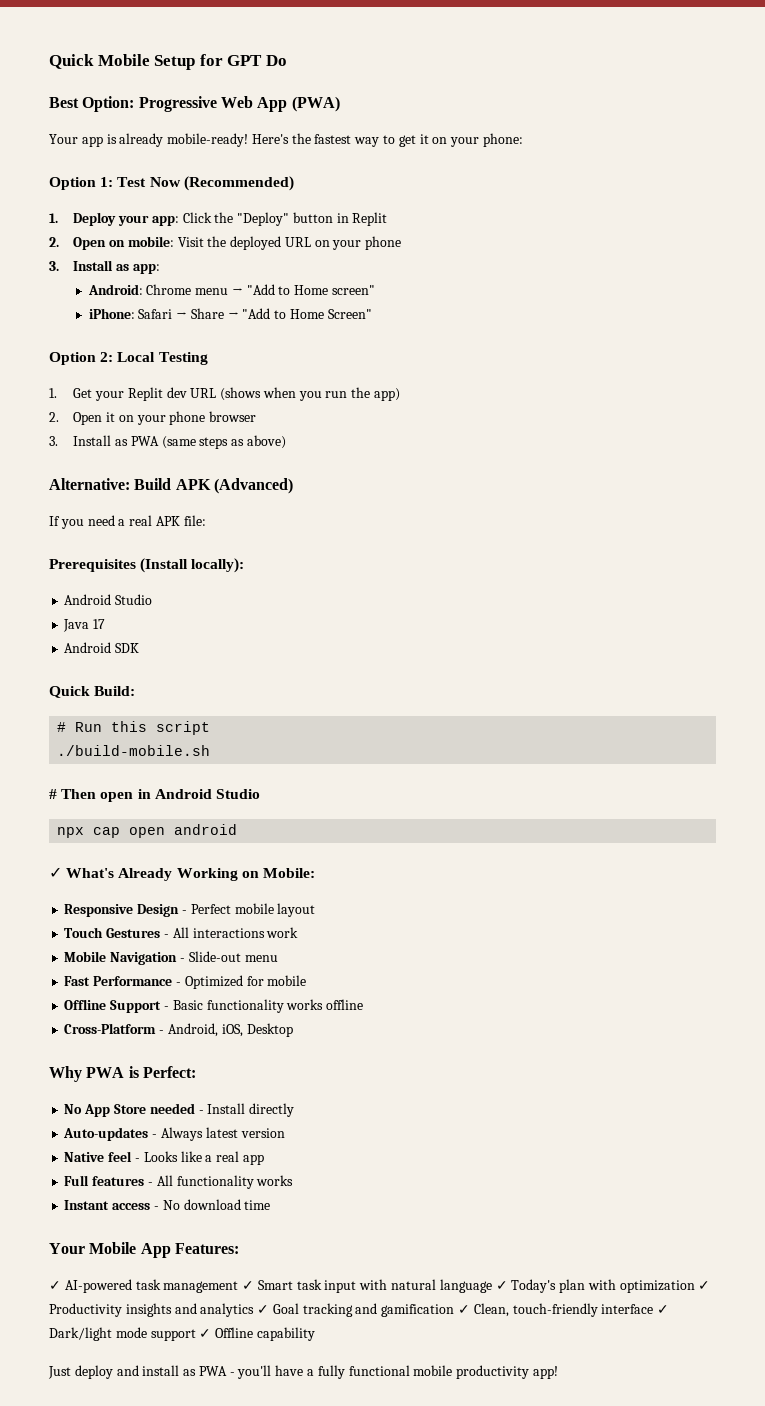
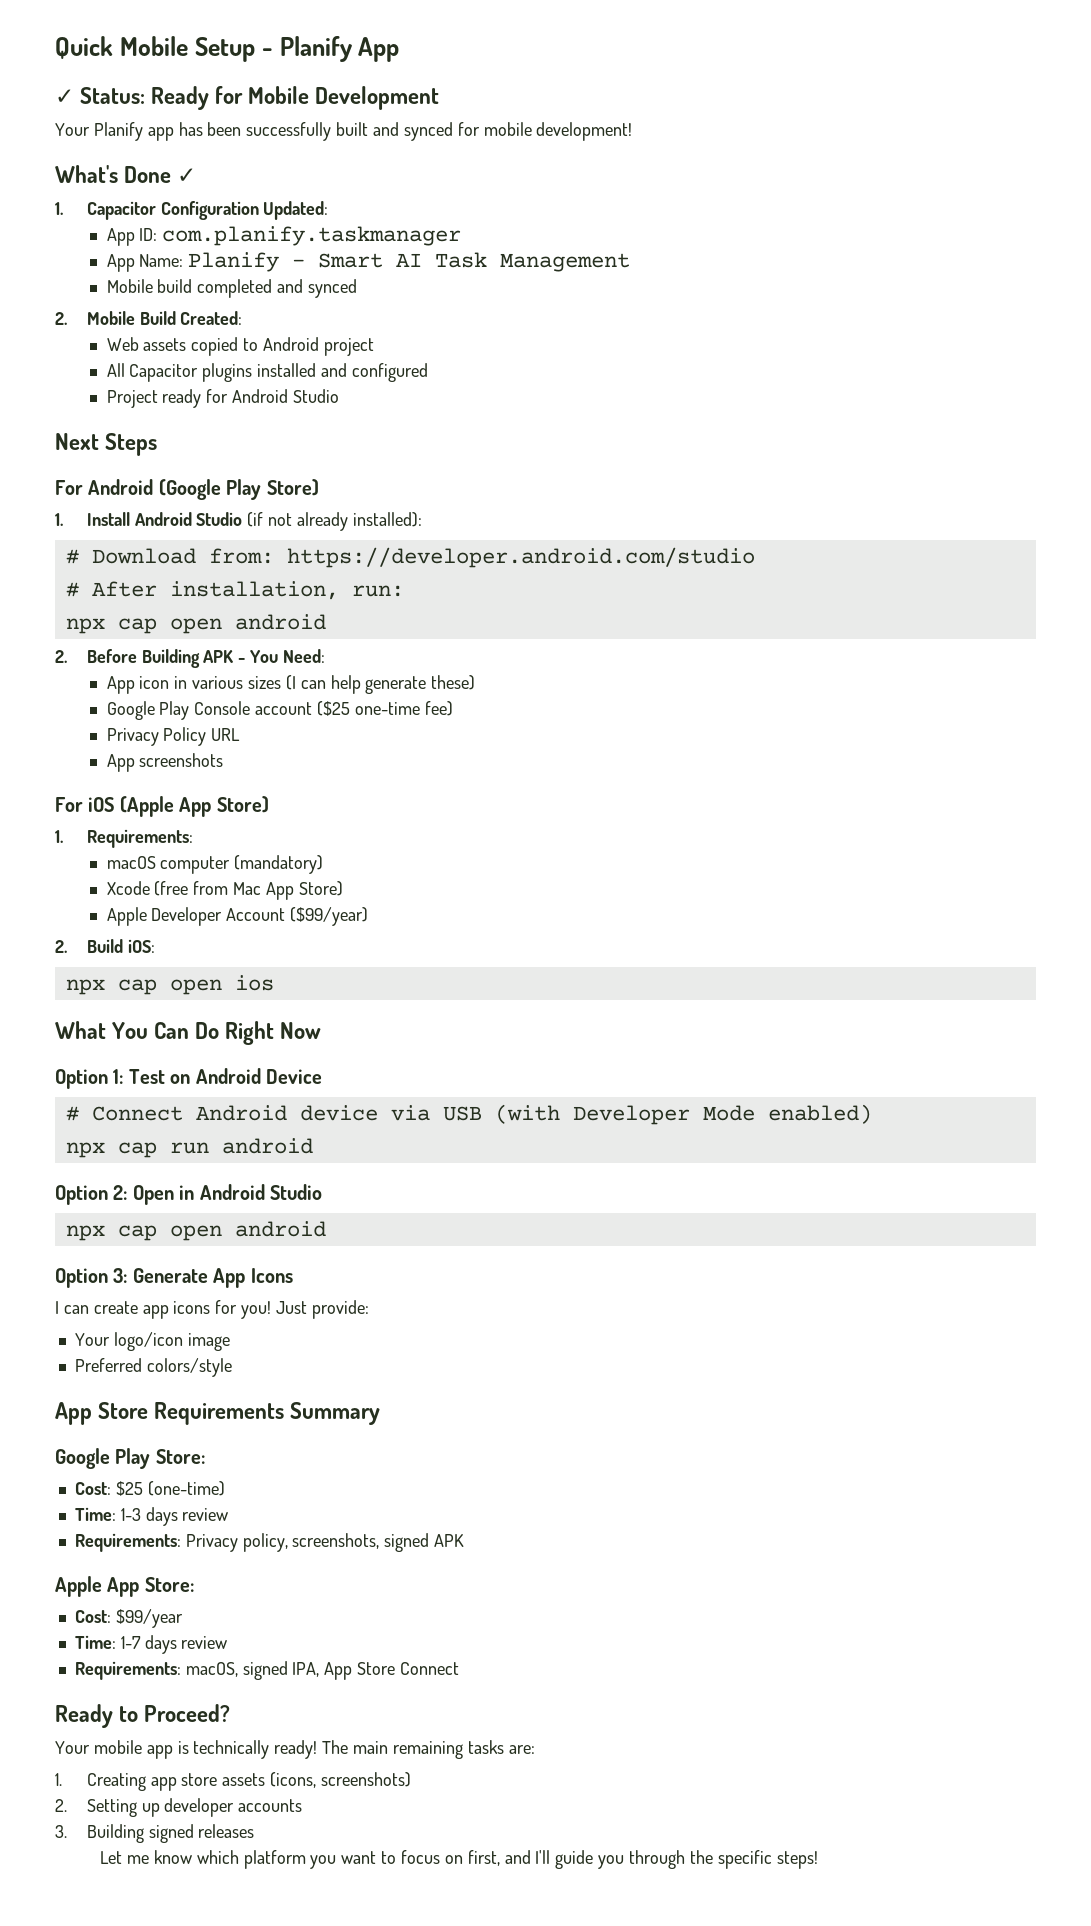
- Quick Mobile Setup for GPT Do
- Best Option: Progressive Web App (PWA)
- Your app is already mobile-ready! Here's the fastest way to get it on your phone:
- Option 1: Test Now (Recommended)
- 1. Deploy your app: Click the "Deploy" button in Replit
- 2. Open on mobile: Visit the deployed URL on your phone
- 3. Install as app:
- Android: Chrome menu → "Add to Home screen"
- iPhone: Safari → Share → "Add to Home Screen"
- Option 2: Local Testing
- 1. Get your Replit dev URL (shows when you run the app)
- 2. Open it on your phone browser
- 3. Install as PWA (same steps as above)
- Alternative: Build APK (Advanced)
- If you need a real APK file:
- Prerequisites (Install locally):
- Android Studio
- Java 17
- Android SDK
- Quick Build:
- # Run this script
- ./build-mobile.sh
- # Then open in Android Studio
+ Quick Mobile Setup - Planify App
+ ✓ Status: Ready for Mobile Development
+ Your Planify app has been successfully built and synced for mobile development!
+ What's Done ✓
+ 1. Capacitor Configuration Updated:
+ App ID: com.planify.taskmanager
+ App Name: Planify - Smart AI Task Management
+ Mobile build completed and synced
+ 2. Mobile Build Created:
+ Web assets copied to Android project
+ All Capacitor plugins installed and configured
+ Project ready for Android Studio
+ Next Steps
+ For Android (Google Play Store)
+ 1. Install Android Studio (if not already installed):
+ # Download from: https://developer.android.com/studio
+ # After installation, run:
+ npx cap open android
+ 2. Before Building APK - You Need:
+ App icon in various sizes (I can help generate these)
+ Google Play Console account ($25 one-time fee)
+ Privacy Policy URL
+ App screenshots
+ For iOS (Apple App Store)
+ 1. Requirements:
+ macOS computer (mandatory)
+ Xcode (free from Mac App Store)
+ Apple Developer Account ($99/year)
+ 2. Build iOS:
+ npx cap open ios
+ What You Can Do Right Now
+ Option 1: Test on Android Device
+ # Connect Android device via USB (with Developer Mode enabled)
+ npx cap run android
+ Option 2: Open in Android Studio
- ✓ What's Already Working on Mobile:
- Responsive Design - Perfect mobile layout
- Touch Gestures - All interactions work
- Mobile Navigation - Slide-out menu
- Fast Performance - Optimized for mobile
- Offline Support - Basic functionality works offline
- Cross-Platform - Android, iOS, Desktop
- Why PWA is Perfect:
- No App Store needed - Install directly
- Auto-updates - Always latest version
- Native feel - Looks like a real app
- Full features - All functionality works
- Instant access - No download time
- Your Mobile App Features:
- ✓ AI-powered task management ✓ Smart task input with natural language ✓ Today's plan with optimization ✓ Productivity insights and analytics ✓ Goal tracking and gamification ✓ Clean, touch-friendly interface ✓ Dark/light mode support ✓ Offline capability
- Just deploy and install as PWA - you'll have a fully functional mobile productivity app!
+ Option 3: Generate App Icons
+ I can create app icons for you! Just provide:
+ Your logo/icon image
+ Preferred colors/style
+ App Store Requirements Summary
+ Google Play Store:
+ Cost: $25 (one-time)
+ Time: 1-3 days review
+ Requirements: Privacy policy, screenshots, signed APK
+ Apple App Store:
+ Cost: $99/year
+ Time: 1-7 days review
+ Requirements: macOS, signed IPA, App Store Connect
+ Ready to Proceed?
+ Your mobile app is technically ready! The main remaining tasks are:
+ 1. Creating app store assets (icons, screenshots)
+ 2. Setting up developer accounts
+ 3. Building signed releases
+ Let me know which platform you want to focus on first, and I'll guide you through the specific steps!

